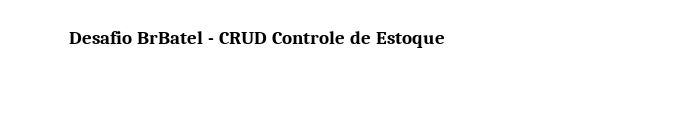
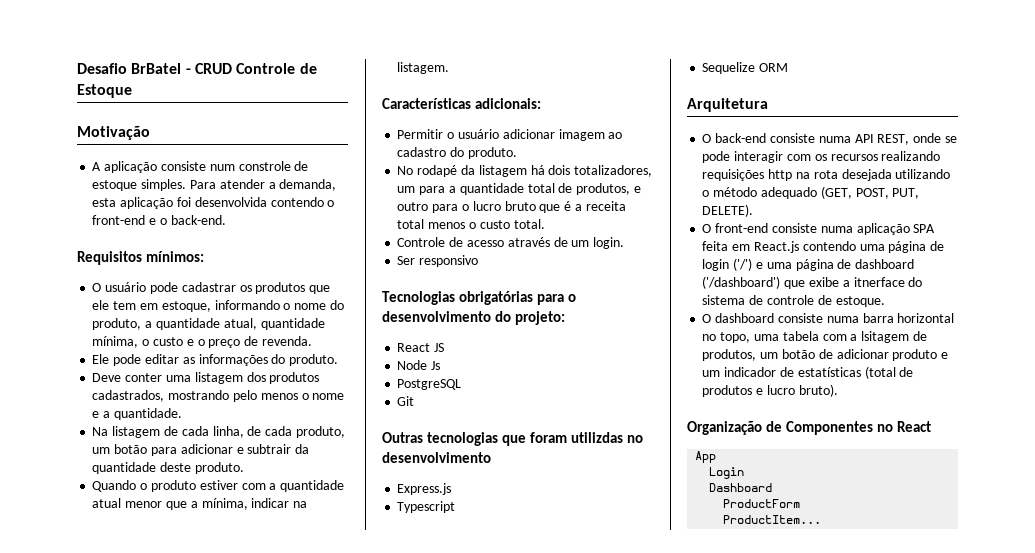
+ Motivação
+ A aplicação consiste num constrole de estoque simples. Para atender a demanda, esta aplicação foi desenvolvida contendo o front-end e o back-end.
+ Requisitos mínimos:
+ O usuário pode cadastrar os produtos que ele tem em estoque, informando o nome do produto, a quantidade atual, quantidade mínima, o custo e o preço de revenda.
+ Ele pode editar as informações do produto.
+ Deve conter uma listagem dos produtos cadastrados, mostrando pelo menos o nome e a quantidade.
+ Na listagem de cada linha, de cada produto, um botão para adicionar e subtrair da quantidade deste produto.
+ Quando o produto estiver com a quantidade atual menor que a mínima, indicar na listagem.
+ Características adicionais:
+ Permitir o usuário adicionar imagem ao cadastro do produto.
+ No rodapé da listagem há dois totalizadores, um para a quantidade total de produtos, e outro para o lucro bruto que é a receita total menos o custo total.
+ Controle de acesso através de um login.
+ Ser responsivo
+ Tecnologias obrigatórias para o desenvolvimento do projeto:
+ React JS
+ Node Js
+ PostgreSQL
+ Git
+ Outras tecnologias que foram utilizdas no desenvolvimento
+ Express.js
+ Typescript
+ Sequelize ORM
+ Arquitetura
+ O back-end consiste numa API REST, onde se pode interagir com os recursos realizando requisições http na rota desejada utilizando o método adequado (GET, POST, PUT, DELETE).
+ O front-end consiste numa aplicação SPA feita em React.js contendo uma página de login ('/') e uma página de dashboard ('/dashboard') que exibe a itnerface do sistema de controle de estoque.
+ O dashboard consiste numa barra horizontal no topo, uma tabela com a lsitagem de produtos, um botão de adicionar produto e um indicador de estatísticas (total de produtos e lucro bruto).
+ Organização de Componentes no React
+ App
+ Login
+ Dashboard
+ ProductForm
+ ProductItem...

